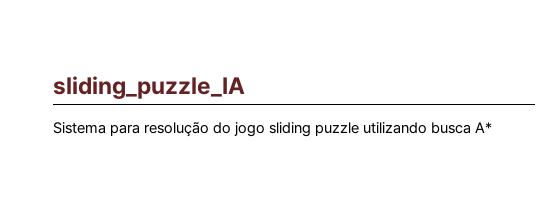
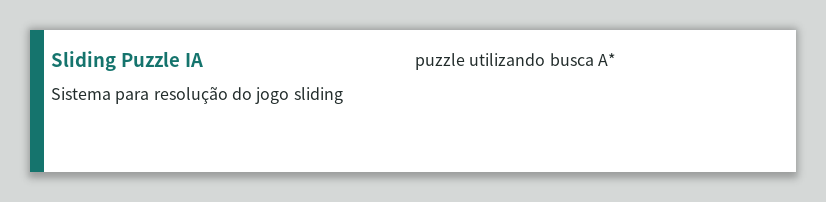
- sliding_puzzle_IA
+ Sliding Puzzle IA

